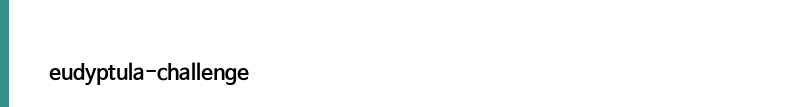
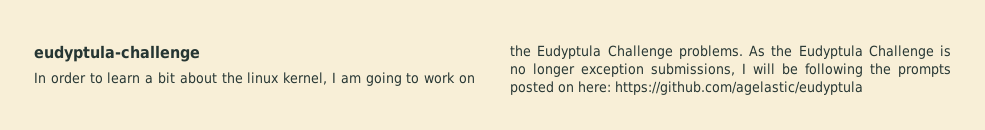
+ In order to learn a bit about the linux kernel, I am going to work on the Eudyptula Challenge problems. As the Eudyptula Challenge is no longer exception submissions, I will be following the prompts posted on here: https://github.com/agelastic/eudyptula

